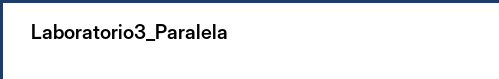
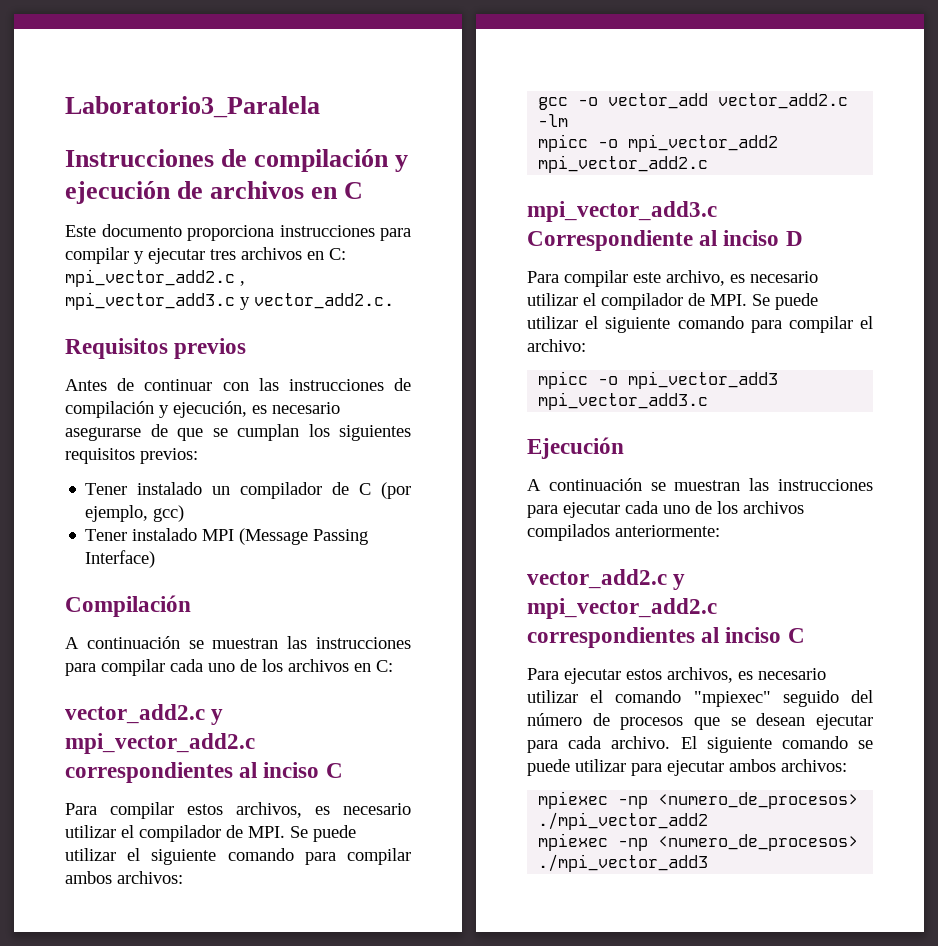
+ Instrucciones de compilación y ejecución de archivos en C
+ Este documento proporciona instrucciones para compilar y ejecutar tres archivos en C: mpi_vector_add2.c , mpi_vector_add3.c y vector_add2.c.
+ Requisitos previos
+ Antes de continuar con las instrucciones de compilación y ejecución, es necesario asegurarse de que se cumplan los siguientes requisitos previos:
+ Tener instalado un compilador de C (por ejemplo, gcc)
+ Tener instalado MPI (Message Passing Interface)
+ Compilación
+ A continuación se muestran las instrucciones para compilar cada uno de los archivos en C:
+ vector_add2.c y mpi_vector_add2.c correspondientes al inciso C
+ Para compilar estos archivos, es necesario utilizar el compilador de MPI. Se puede utilizar el siguiente comando para compilar ambos archivos:
+ gcc -o vector_add vector_add2.c -lm
+ mpicc -o mpi_vector_add2 mpi_vector_add2.c
+ mpi_vector_add3.c Correspondiente al inciso D
+ Para compilar este archivo, es necesario utilizar el compilador de MPI. Se puede utilizar el siguiente comando para compilar el archivo:
+ mpicc -o mpi_vector_add3 mpi_vector_add3.c
+ Ejecución
+ A continuación se muestran las instrucciones para ejecutar cada uno de los archivos compilados anteriormente:
+ vector_add2.c y mpi_vector_add2.c correspondientes al inciso C
+ Para ejecutar estos archivos, es necesario utilizar el comando "mpiexec" seguido del número de procesos que se desean ejecutar para cada archivo. El siguiente comando se puede utilizar para ejecutar ambos archivos:
+ mpiexec -np <numero_de_procesos> ./mpi_vector_add2
+ mpiexec -np <numero_de_procesos> ./mpi_vector_add3

